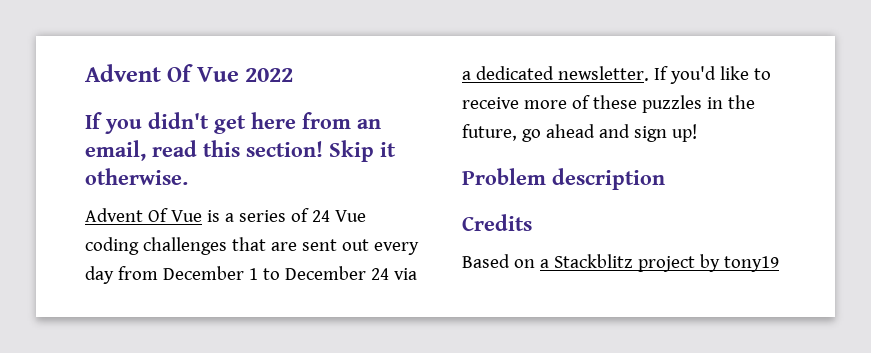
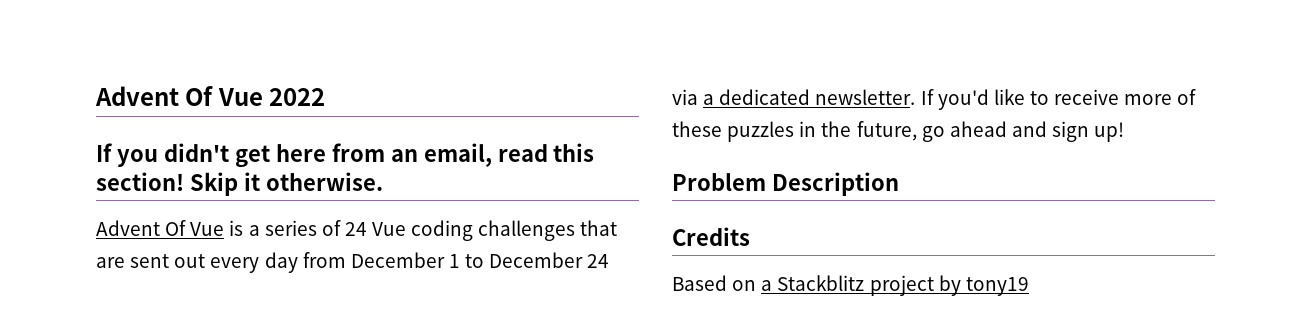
- Problem description
+ Problem Description

